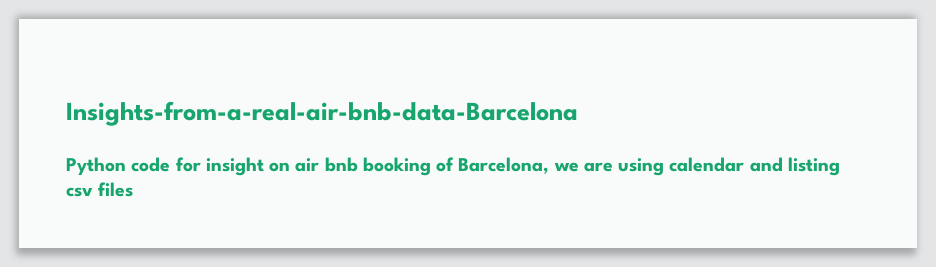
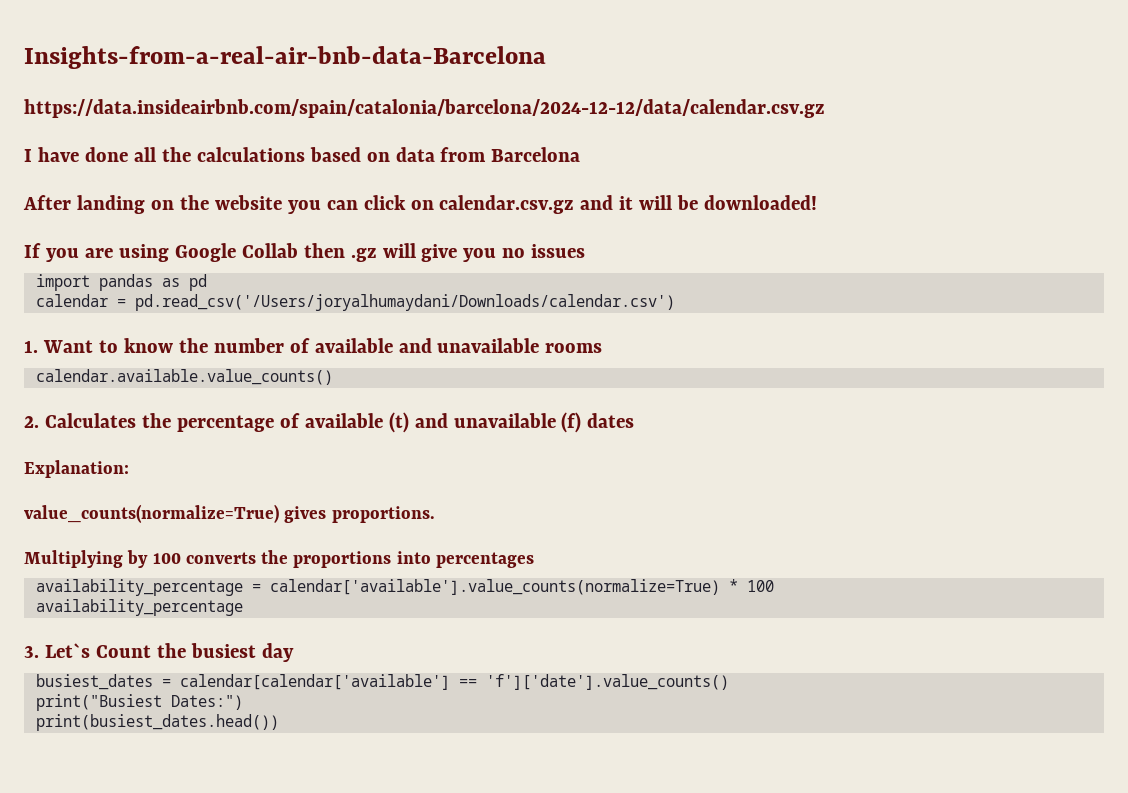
- Python code for insight on air bnb booking of Barcelona, we are using calendar and listing csv files
+ https://data.insideairbnb.com/spain/catalonia/barcelona/2024-12-12/data/calendar.csv.gz
+ I have done all the calculations based on data from Barcelona
+ After landing on the website you can click on calendar.csv.gz and it will be downloaded!
+ If you are using Google Collab then .gz will give you no issues
+ import pandas as pd
+ calendar = pd.read_csv('/Users/joryalhumaydani/Downloads/calendar.csv')
+ 1. Want to know the number of available and unavailable rooms
+ calendar.available.value_counts()
+ 2. Calculates the percentage of available (t) and unavailable (f) dates
+ Explanation:
+ value_counts(normalize=True) gives proportions.
+ Multiplying by 100 converts the proportions into percentages
+ availability_percentage = calendar['available'].value_counts(normalize=True) * 100
+ availability_percentage
+ 3. Let`s Count the busiest day
+ busiest_dates = calendar[calendar['available'] == 'f']['date'].value_counts()
+ print("Busiest Dates:")
+ print(busiest_dates.head())

